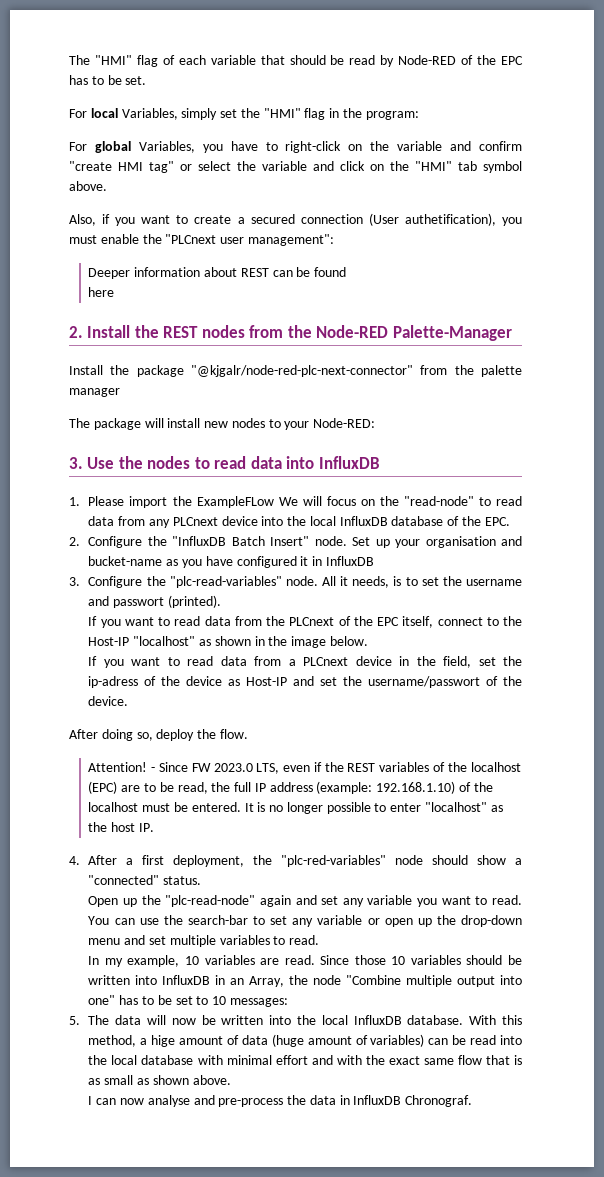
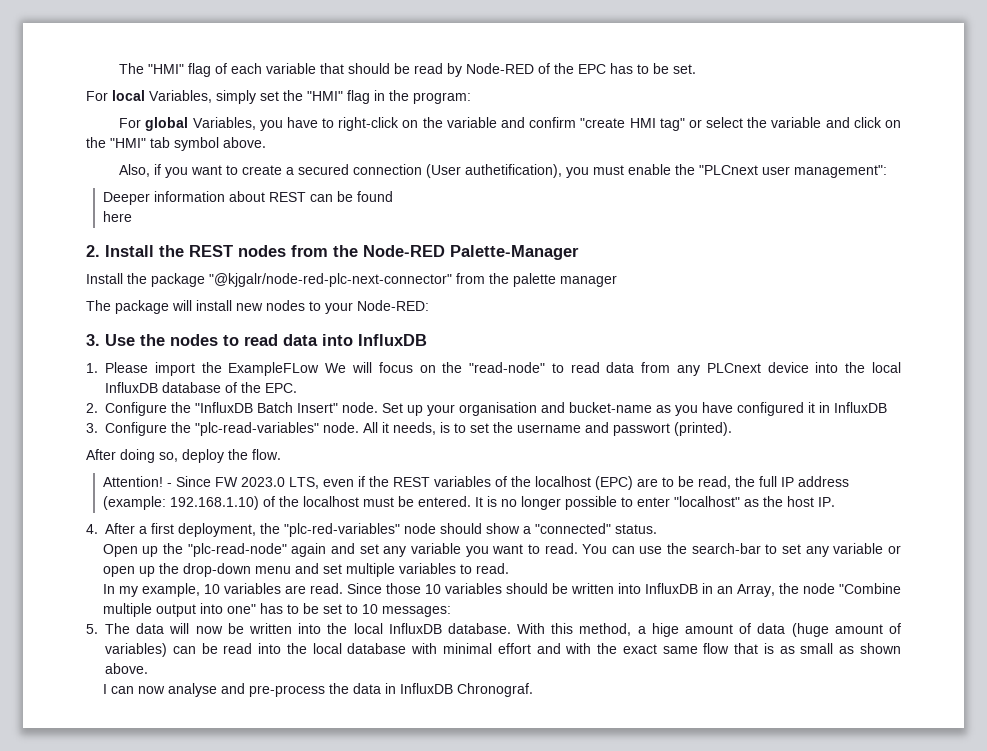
- If you want to read data from the PLCnext of the EPC itself, connect to the Host-IP "localhost" as shown in the image below.
- If you want to read data from a PLCnext device in the field, set the ip-adress of the device as Host-IP and set the username/passwort of the device.

